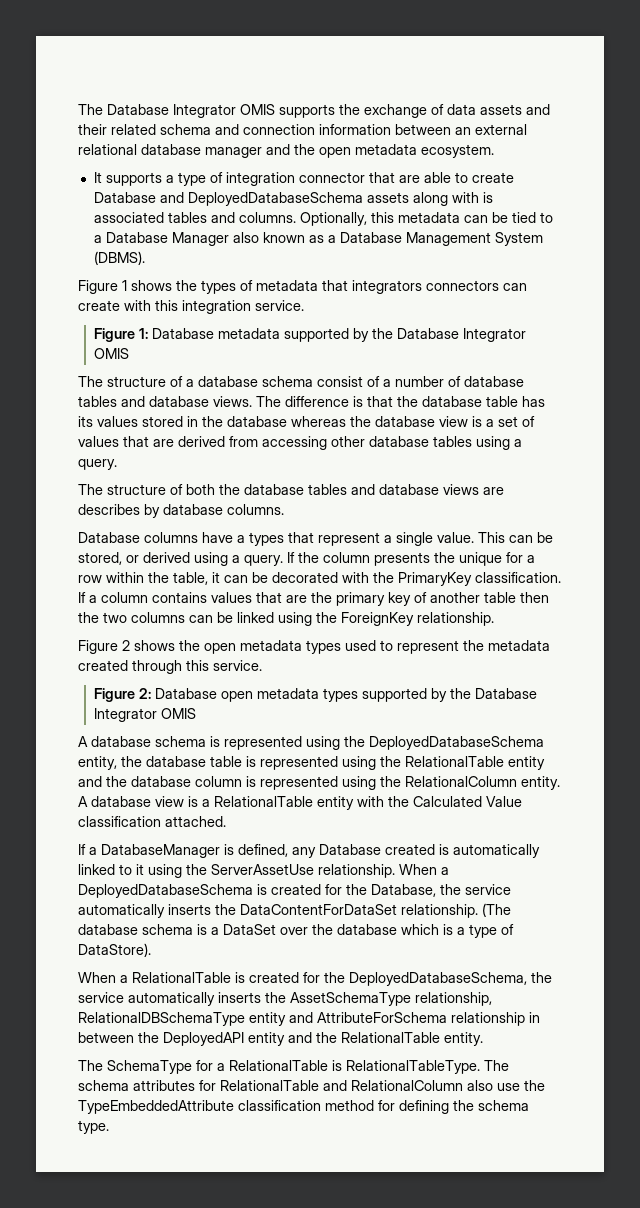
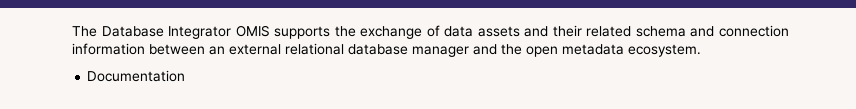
- It supports a type of integration connector that are able to create Database and DeployedDatabaseSchema assets along with is associated tables and columns. Optionally, this metadata can be tied to a Database Manager also known as a Database Management System (DBMS).
- Figure 1 shows the types of metadata that integrators connectors can create with this integration service.
- Figure 1: Database metadata supported by the Database Integrator OMIS
- The structure of a database schema consist of a number of database tables and database views. The difference is that the database table has its values stored in the database whereas the database view is a set of values that are derived from accessing other database tables using a query.
- The structure of both the database tables and database views are describes by database columns.
- Database columns have a types that represent a single value. This can be stored, or derived using a query. If the column presents the unique for a row within the table, it can be decorated with the PrimaryKey classification. If a column contains values that are the primary key of another table then the two columns can be linked using the ForeignKey relationship.
- Figure 2 shows the open metadata types used to represent the metadata created through this service.
- Figure 2: Database open metadata types supported by the Database Integrator OMIS
- A database schema is represented using the DeployedDatabaseSchema entity, the database table is represented using the RelationalTable entity and the database column is represented using the RelationalColumn entity. A database view is a RelationalTable entity with the Calculated Value classification attached.
- If a DatabaseManager is defined, any Database created is automatically linked to it using the ServerAssetUse relationship. When a DeployedDatabaseSchema is created for the Database, the service automatically inserts the DataContentForDataSet relationship. (The database schema is a DataSet over the database which is a type of DataStore).
- When a RelationalTable is created for the DeployedDatabaseSchema, the service automatically inserts the AssetSchemaType relationship, RelationalDBSchemaType entity and AttributeForSchema relationship in between the DeployedAPI entity and the RelationalTable entity.
- The SchemaType for a RelationalTable is RelationalTableType. The schema attributes for RelationalTable and RelationalColumn also use the TypeEmbeddedAttribute classification method for defining the schema type.
+ Documentation

